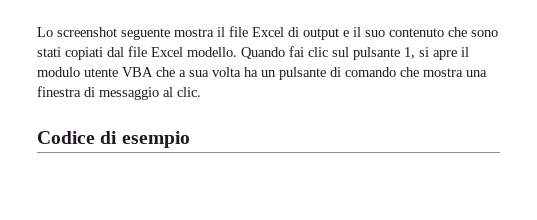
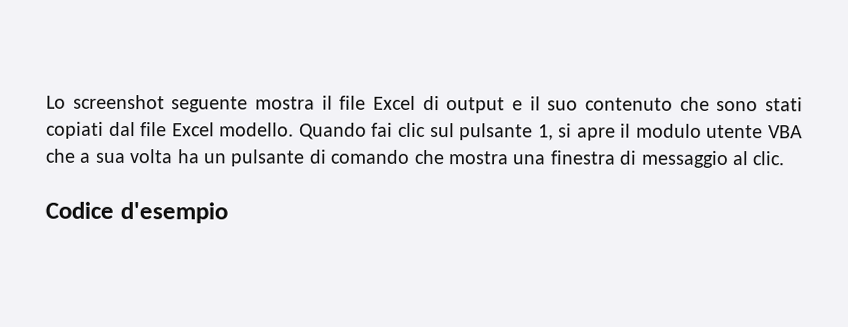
- Codice di esempio
+ Codice d'esempio

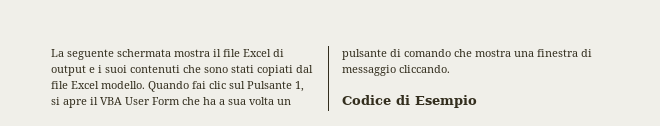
- Lo screenshot seguente mostra il file Excel di output e il suo contenuto che sono stati copiati dal file Excel modello.
+ La seguente schermata mostra il file Excel di output e i suoi contenuti che sono stati copiati dal file Excel modello.
- Quando fai clic sul pulsante 1, si apre il modulo utente VBA che a sua volta ha un pulsante di comando che mostra una finestra di messaggio al clic.
+ Quando fai clic sul Pulsante 1, si apre il VBA User Form che ha a sua volta un pulsante di comando che mostra una finestra di messaggio cliccando.
- Codice d'esempio
+ Codice di Esempio

